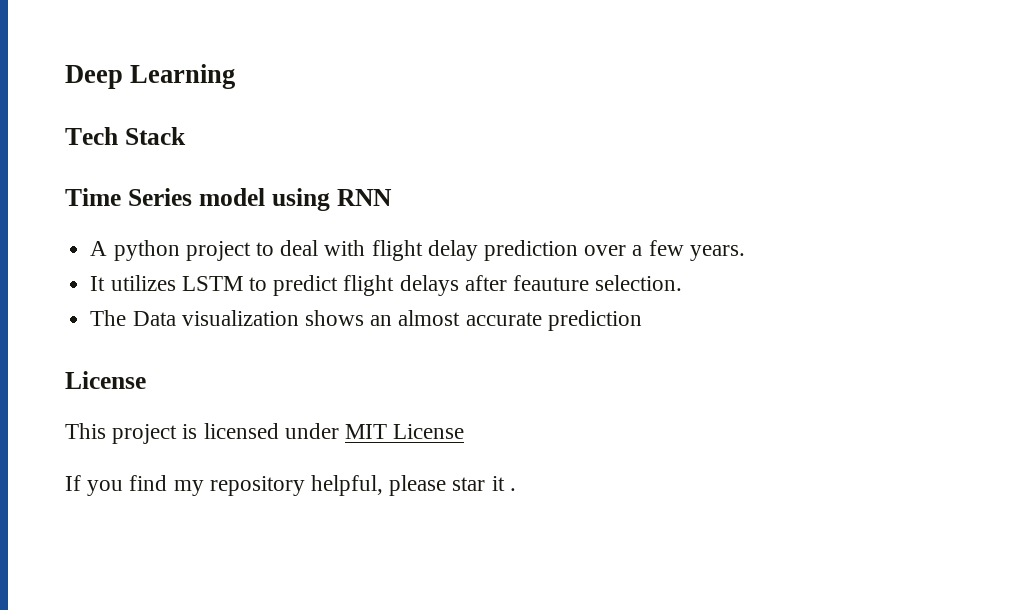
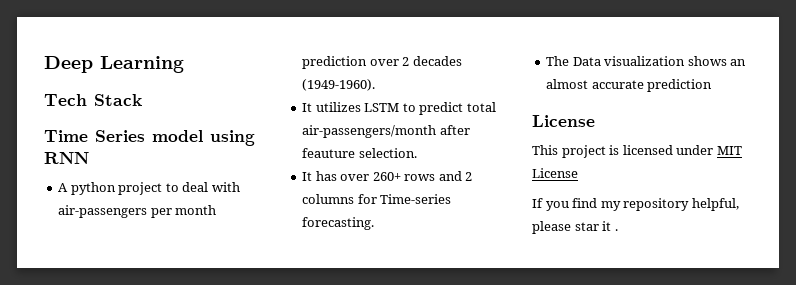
- A python project to deal with flight delay prediction over a few years.
+ A python project to deal with air-passengers per month prediction over 2 decades (1949-1960).
- It utilizes LSTM to predict flight delays after feauture selection.
+ It utilizes LSTM to predict total air-passengers/month after feauture selection.
+ It has over 260+ rows and 2 columns for Time-series forecasting.

